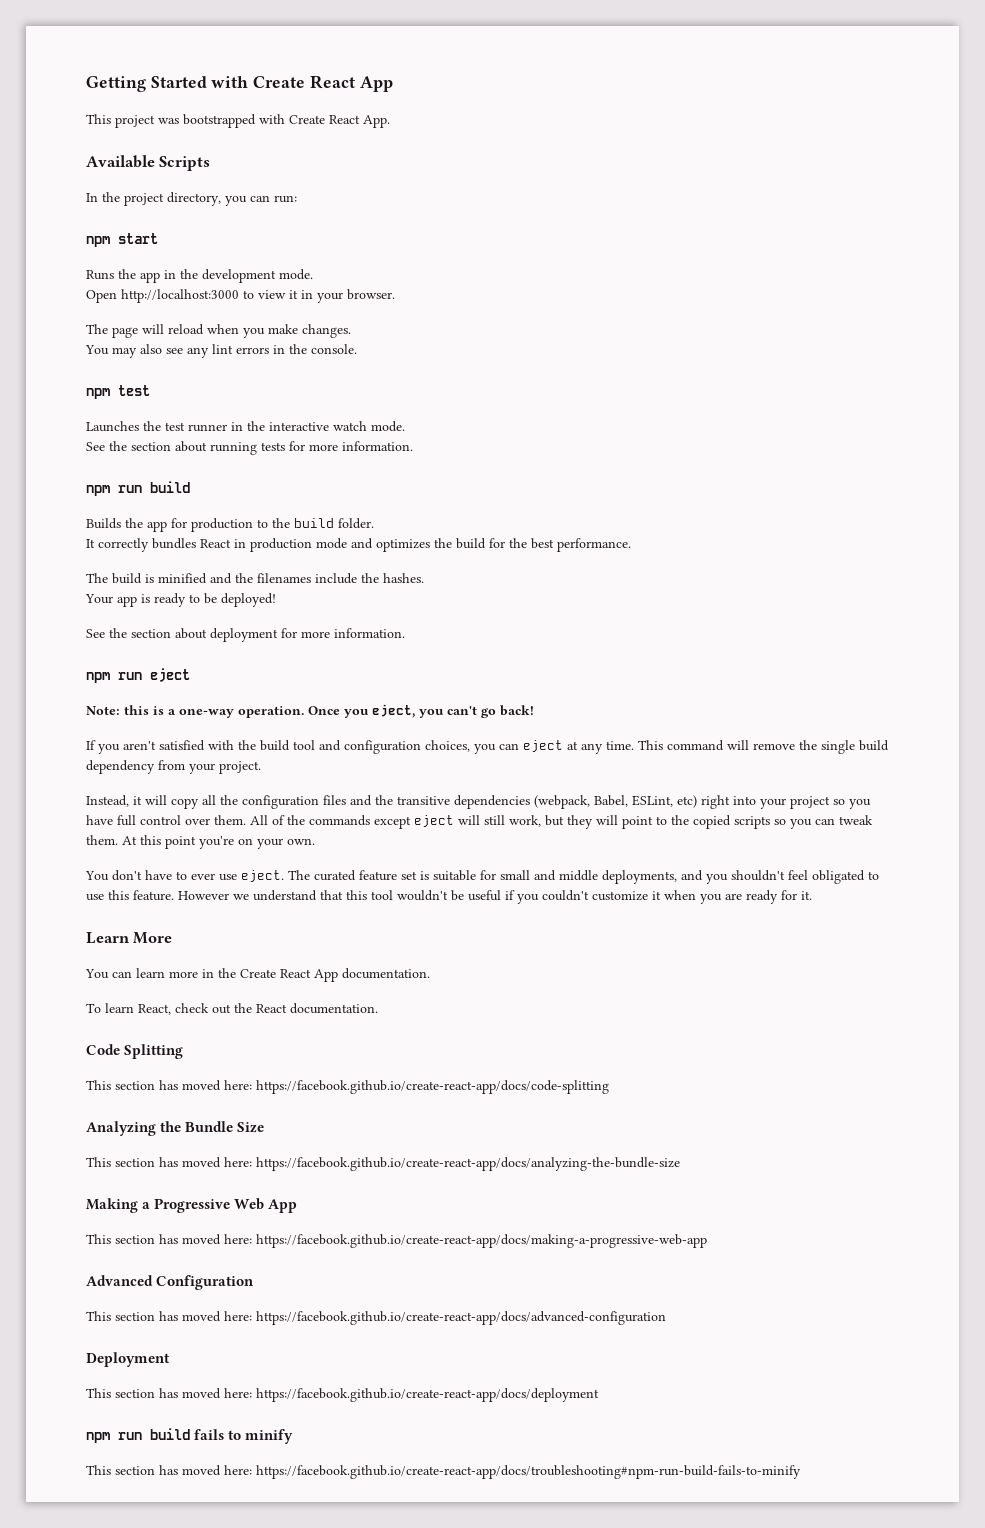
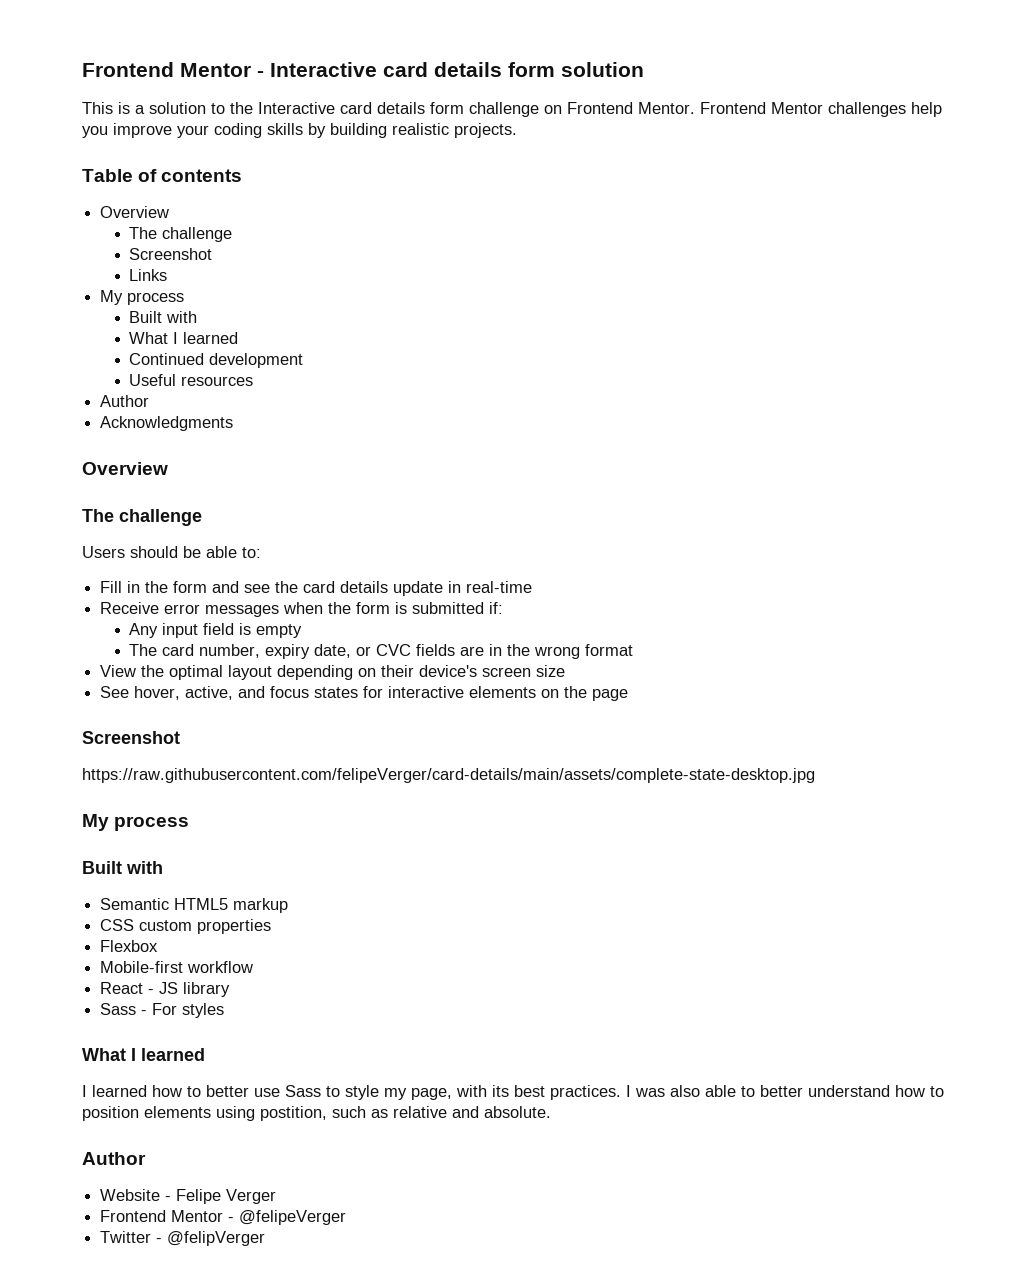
- Getting Started with Create React App
- This project was bootstrapped with Create React App.
- Available Scripts
- In the project directory, you can run:
- npm start
- Runs the app in the development mode.
- Open http://localhost:3000 to view it in your browser.
- The page will reload when you make changes.
- You may also see any lint errors in the console.
- npm test
- Launches the test runner in the interactive watch mode.
- See the section about running tests for more information.
- npm run build
- Builds the app for production to the build folder.
- It correctly bundles React in production mode and optimizes the build for the best performance.
- The build is minified and the filenames include the hashes.
- Your app is ready to be deployed!
- See the section about deployment for more information.
- npm run eject
- Note: this is a one-way operation. Once you eject, you can't go back!
- If you aren't satisfied with the build tool and configuration choices, you can eject at any time. This command will remove the single build dependency from your project.
- Instead, it will copy all the configuration files and the transitive dependencies (webpack, Babel, ESLint, etc) right into your project so you have full control over them. All of the commands except eject will still work, but they will point to the copied scripts so you can tweak them. At this point you're on your own.
- You don't have to ever use eject. The curated feature set is suitable for small and middle deployments, and you shouldn't feel obligated to use this feature. However we understand that this tool wouldn't be useful if you couldn't customize it when you are ready for it.
- Learn More
- You can learn more in the Create React App documentation.
- To learn React, check out the React documentation.
- Code Splitting
- This section has moved here: https://facebook.github.io/create-react-app/docs/code-splitting
- Analyzing the Bundle Size
- This section has moved here: https://facebook.github.io/create-react-app/docs/analyzing-the-bundle-size
- Making a Progressive Web App
- This section has moved here: https://facebook.github.io/create-react-app/docs/making-a-progressive-web-app
- Advanced Configuration
- This section has moved here: https://facebook.github.io/create-react-app/docs/advanced-configuration
- Deployment
- This section has moved here: https://facebook.github.io/create-react-app/docs/deployment
- npm run build fails to minify
- This section has moved here: https://facebook.github.io/create-react-app/docs/troubleshooting#npm-run-build-fails-to-minify
+ Frontend Mentor - Interactive card details form solution
+ This is a solution to the Interactive card details form challenge on Frontend Mentor. Frontend Mentor challenges help you improve your coding skills by building realistic projects.
+ Table of contents
+ Overview
+ The challenge
+ Screenshot
+ Links
+ My process
+ Built with
+ What I learned
+ Continued development
+ Useful resources
+ Author
+ Acknowledgments
+ Overview
+ The challenge
+ Users should be able to:
+ Fill in the form and see the card details update in real-time
+ Receive error messages when the form is submitted if:
+ Any input field is empty
+ The card number, expiry date, or CVC fields are in the wrong format
+ View the optimal layout depending on their device's screen size
+ See hover, active, and focus states for interactive elements on the page
+ Screenshot
+ https://raw.githubusercontent.com/felipeVerger/card-details/main/assets/complete-state-desktop.jpg
+ My process
+ Built with
+ Semantic HTML5 markup
+ CSS custom properties
+ Flexbox
+ Mobile-first workflow
+ React - JS library
+ Sass - For styles
+ What I learned
+ I learned how to better use Sass to style my page, with its best practices. I was also able to better understand how to position elements using postition, such as relative and absolute.
+ Author
+ Website - Felipe Verger
+ Frontend Mentor - @felipeVerger
+ Twitter - @felipVerger

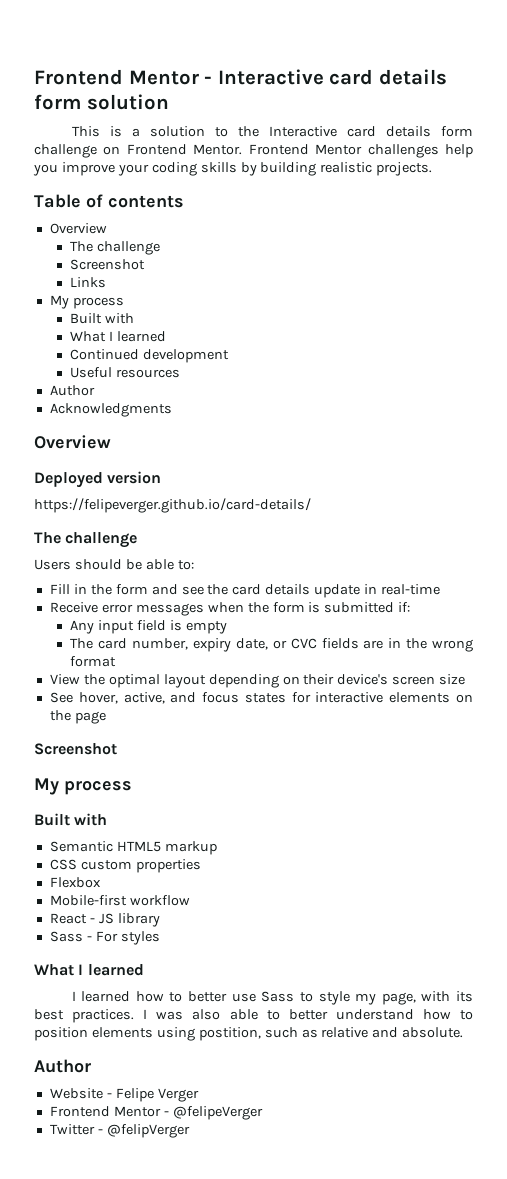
+ Deployed version
+ https://felipeverger.github.io/card-details/
- https://raw.githubusercontent.com/felipeVerger/card-details/main/assets/complete-state-desktop.jpg

